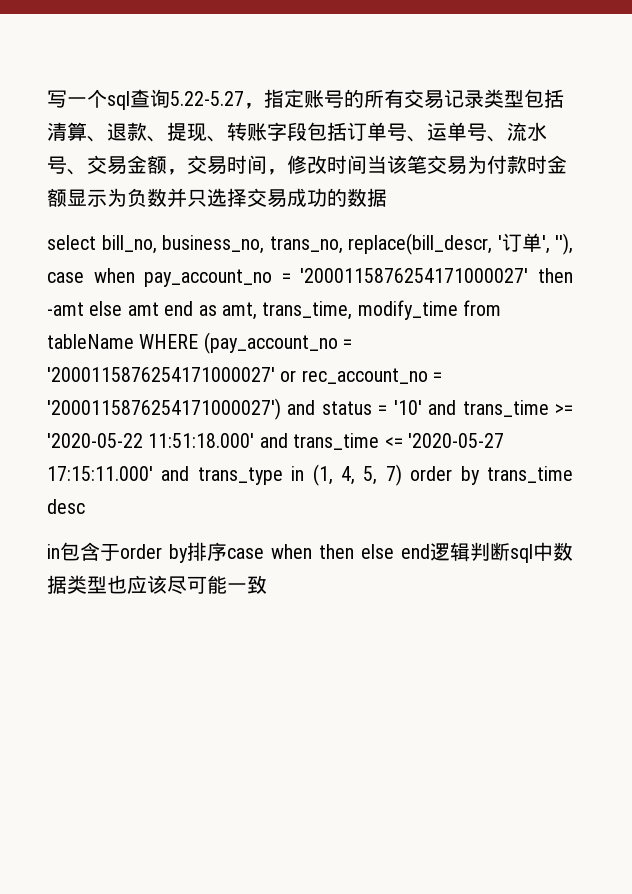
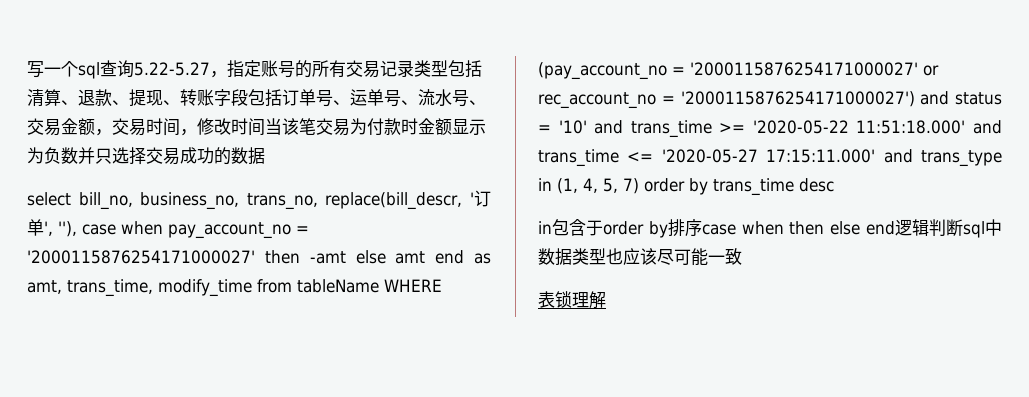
+ 表锁理解

